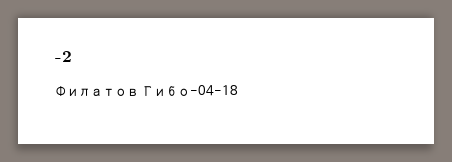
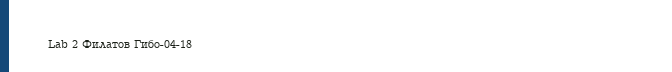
- -2
- Филатов Гибо-04-18
+ Lab 2 Филатов Гибо-04-18

